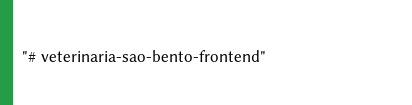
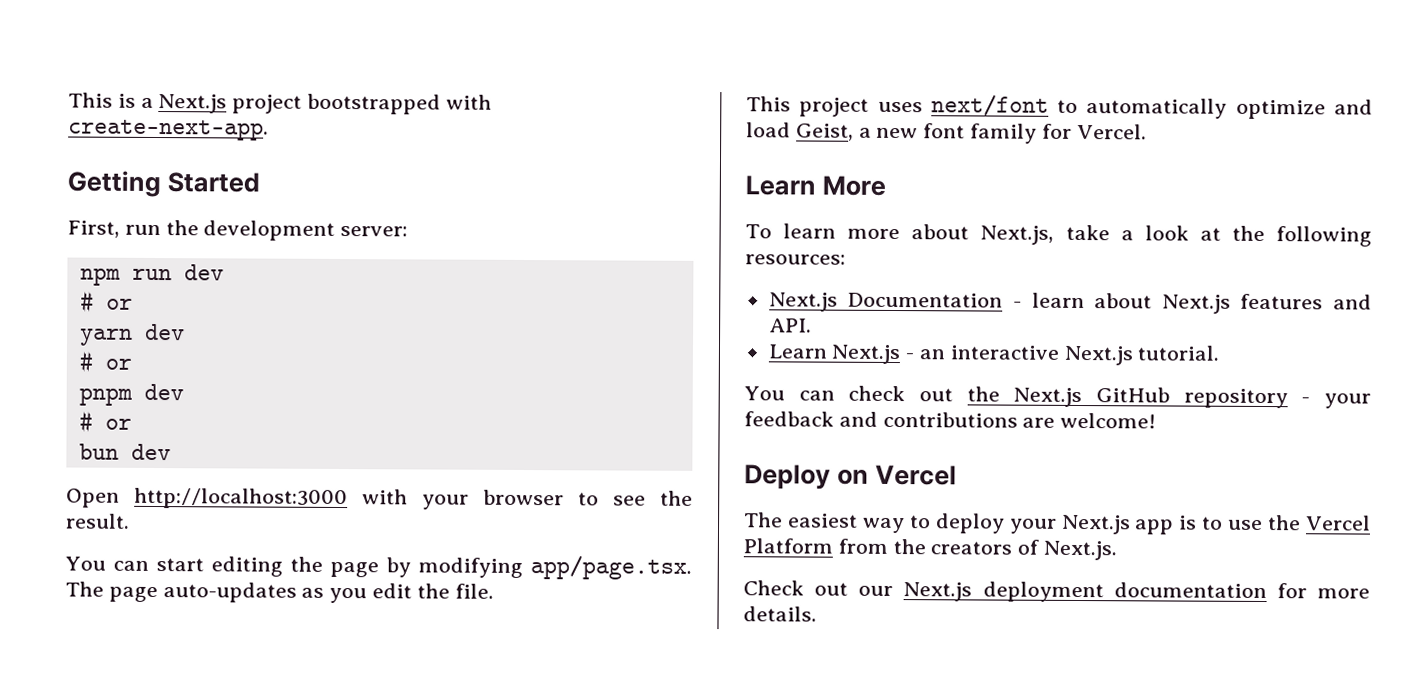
- "# veterinaria-sao-bento-frontend"
+ This is a Next.js project bootstrapped with create-next-app.
+ Getting Started
+ First, run the development server:
+ npm run dev
+ # or
+ yarn dev
+ # or
+ pnpm dev
+ # or
+ bun dev
+ Open http://localhost:3000 with your browser to see the result.
+ You can start editing the page by modifying app/page.tsx. The page auto-updates as you edit the file.
+ This project uses next/font to automatically optimize and load Geist, a new font family for Vercel.
+ Learn More
+ To learn more about Next.js, take a look at the following resources:
+ Next.js Documentation - learn about Next.js features and API.
+ Learn Next.js - an interactive Next.js tutorial.
+ You can check out the Next.js GitHub repository - your feedback and contributions are welcome!
+ Deploy on Vercel
+ The easiest way to deploy your Next.js app is to use the Vercel Platform from the creators of Next.js.
+ Check out our Next.js deployment documentation for more details.

